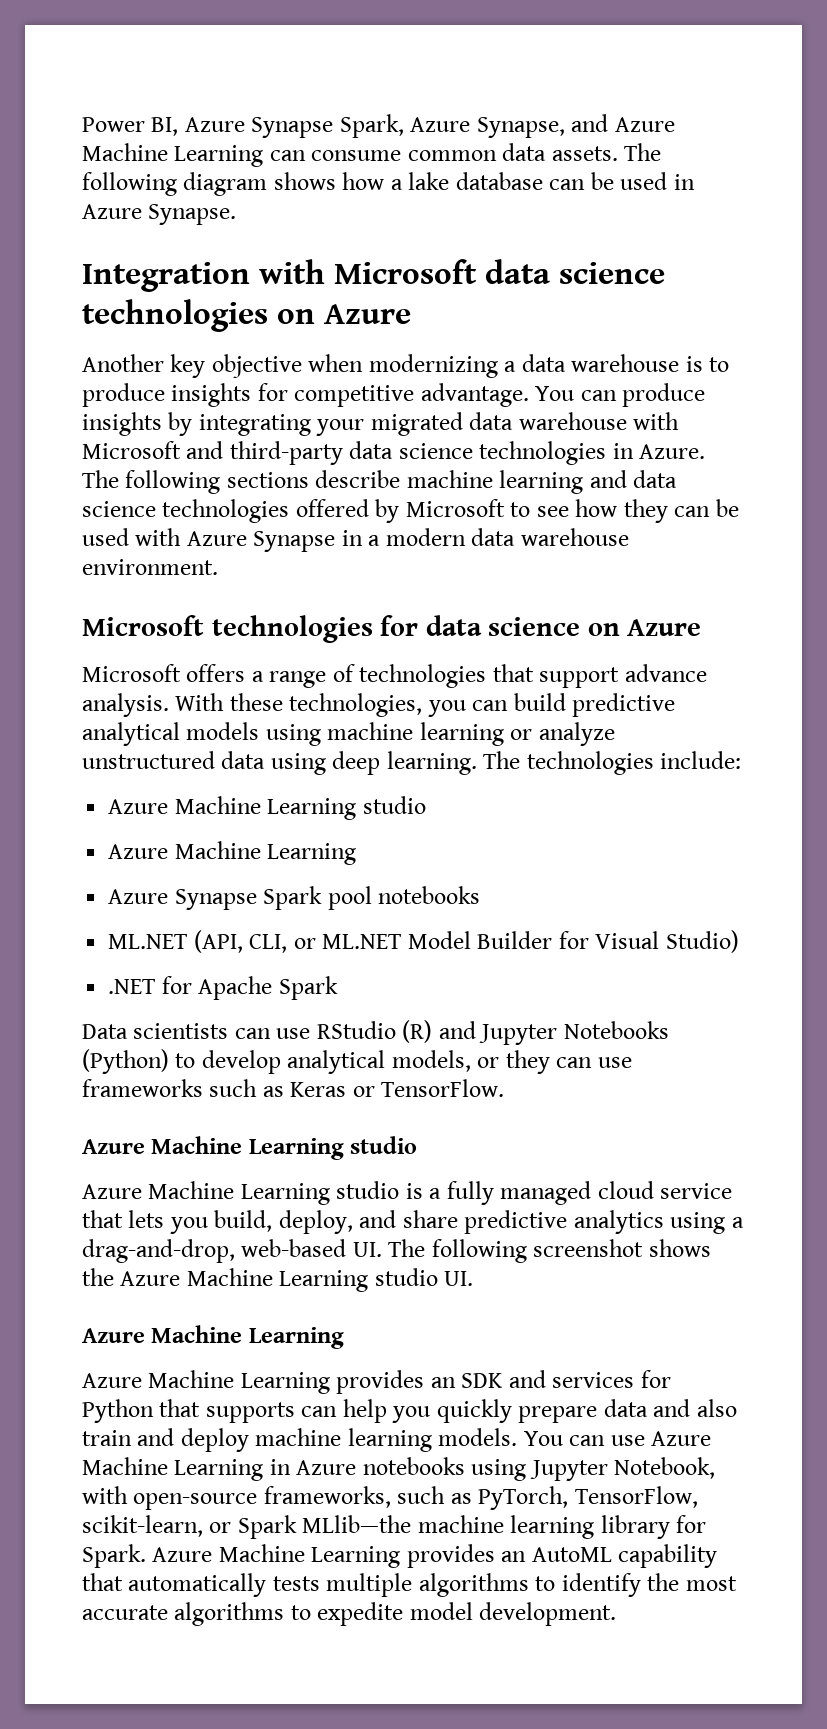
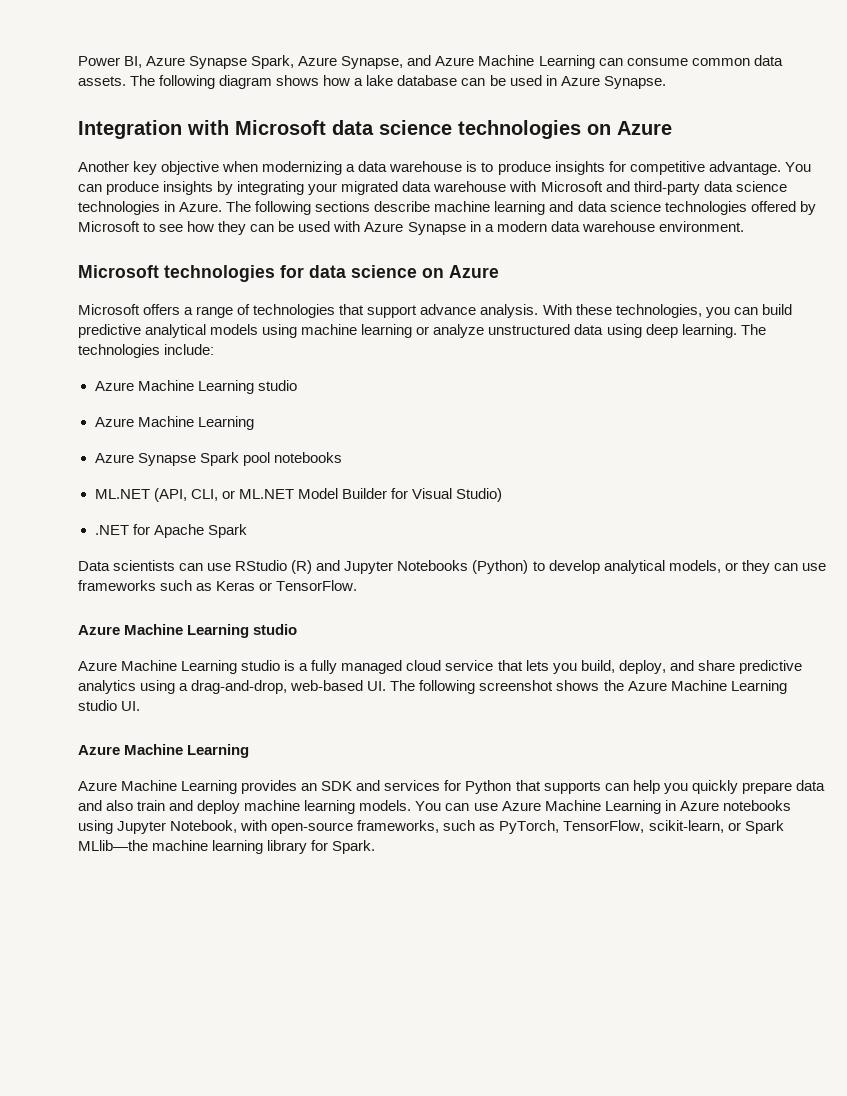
- Azure Machine Learning provides an AutoML capability that automatically tests multiple algorithms to identify the most accurate algorithms to expedite model development.

